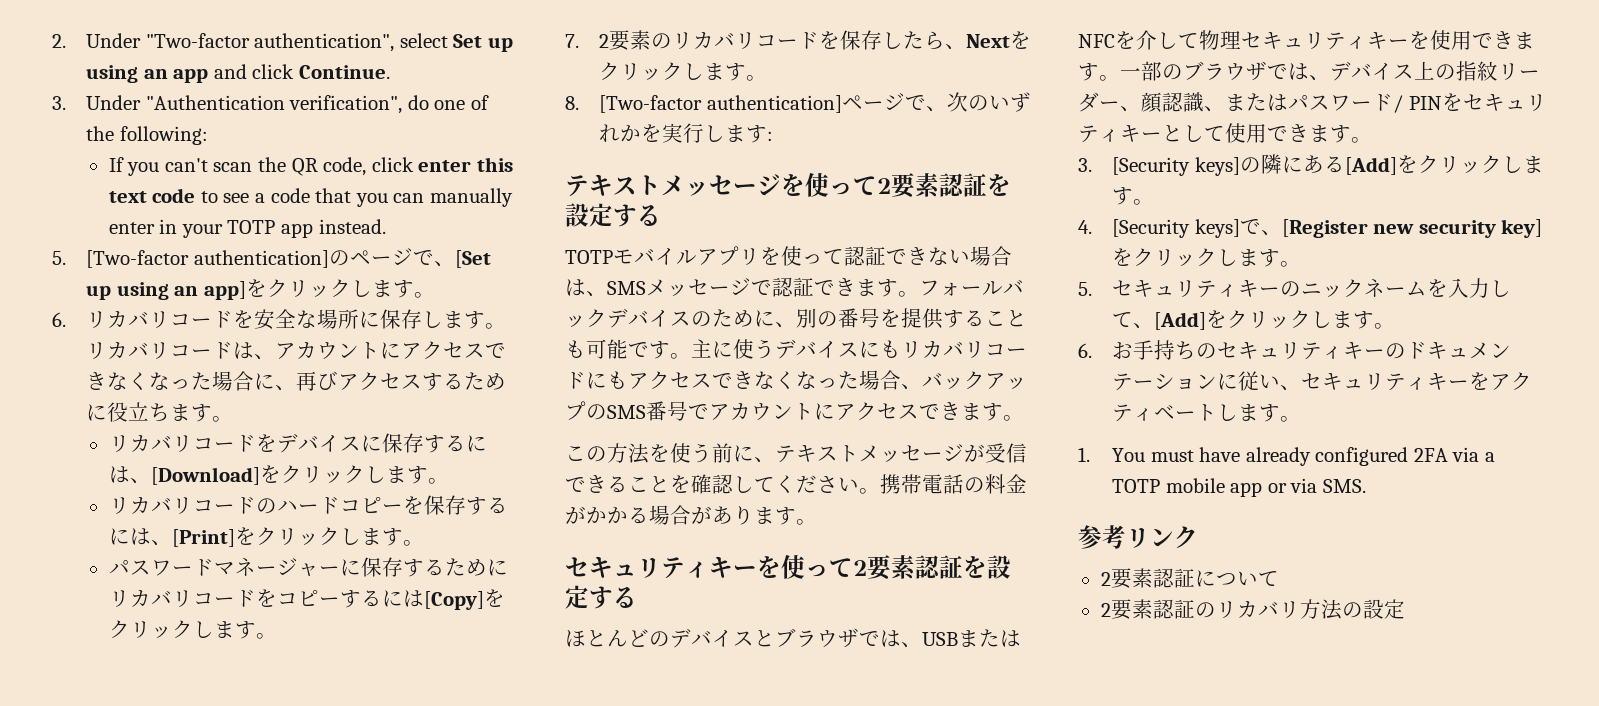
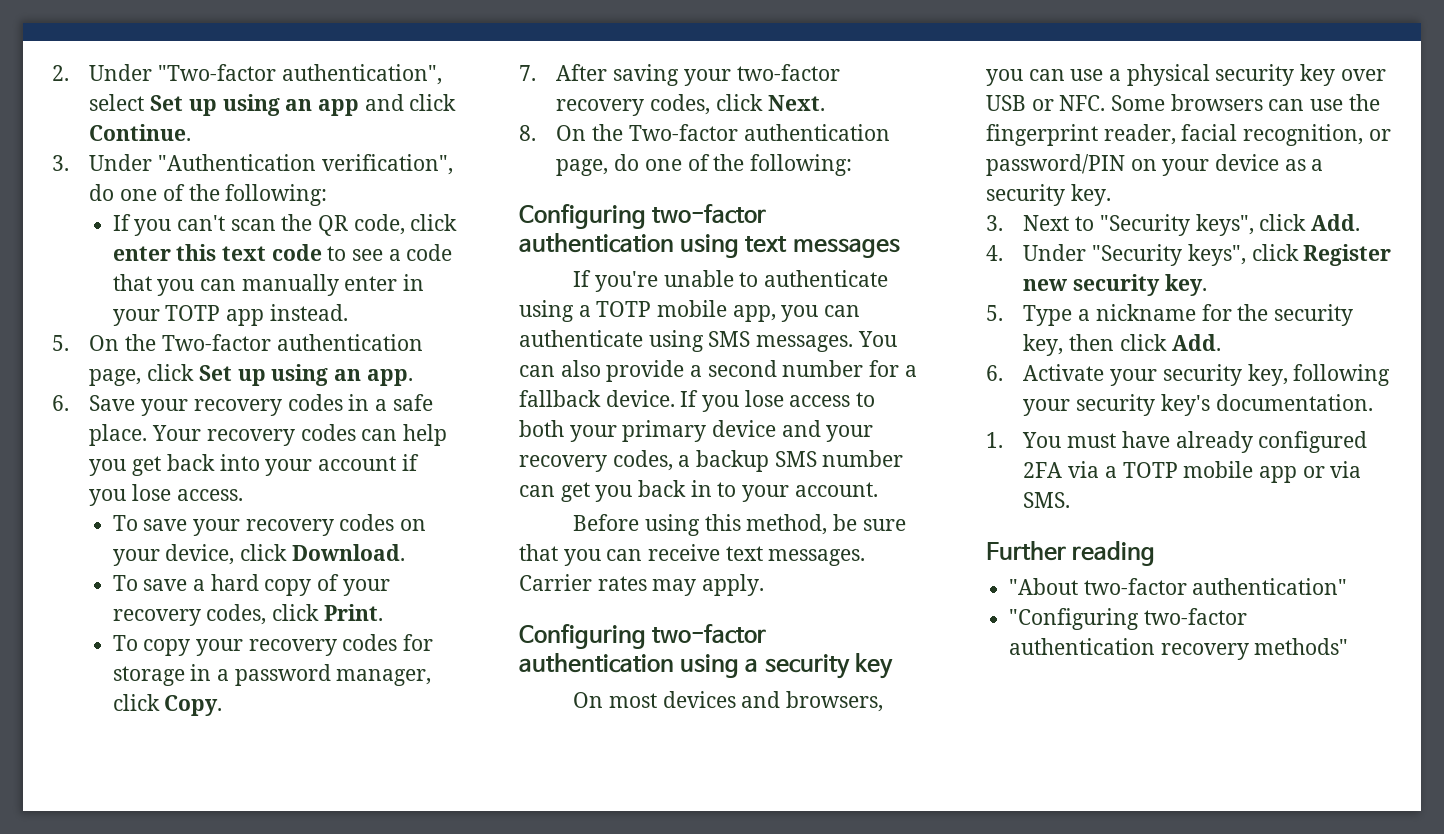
- 5. [Two-factor authentication]のページで、[Set up using an app]をクリックします。
- 6.リカバリコードを安全な場所に保存します。リカバリコードは、アカウントにアクセスできなくなった場合に、再びアクセスするために役立ちます。
- リカバリコードをデバイスに保存するには、[Download]をクリックします。
- リカバリコードのハードコピーを保存するには、[Print]をクリックします。
- パスワードマネージャーに保存するためにリカバリコードをコピーするには[Copy]をクリックします。
- 7. 2要素のリカバリコードを保存したら、Nextをクリックします。
- 8. [Two-factor authentication]ページで、次のいずれかを実行します:
- テキストメッセージを使って2要素認証を設定する
- TOTPモバイルアプリを使って認証できない場合は、SMSメッセージで認証できます。フォールバックデバイスのために、別の番号を提供することも可能です。主に使うデバイスにもリカバリコードにもアクセスできなくなった場合、バックアップのSMS番号でアカウントにアクセスできます。
- この方法を使う前に、テキストメッセージが受信できることを確認してください。携帯電話の料金がかかる場合があります。
- セキュリティキーを使って2要素認証を設定する
- ほとんどのデバイスとブラウザでは、USBまたはNFCを介して物理セキュリティキーを使用できます。一部のブラウザでは、デバイス上の指紋リーダー、顔認識、またはパスワード/ PINをセキュリティキーとして使用できます。
- 3. [Security keys]の隣にある[Add]をクリックします。
- 4. [Security keys]で、[Register new security key]をクリックします。
- 5.セキュリティキーのニックネームを入力して、[Add]をクリックします。
- 6.お手持ちのセキュリティキーのドキュメンテーションに従い、セキュリティキーをアクティベートします。
+ 5. On the Two-factor authentication page, click Set up using an app.
+ 6. Save your recovery codes in a safe place. Your recovery codes can help you get back into your account if you lose access.
+ To save your recovery codes on your device, click Download.
+ To save a hard copy of your recovery codes, click Print.
+ To copy your recovery codes for storage in a password manager, click Copy.
+ 7. After saving your two-factor recovery codes, click Next.
+ 8. On the Two-factor authentication page, do one of the following:
+ Configuring two-factor authentication using text messages
+ If you're unable to authenticate using a TOTP mobile app, you can authenticate using SMS messages. You can also provide a second number for a fallback device. If you lose access to both your primary device and your recovery codes, a backup SMS number can get you back in to your account.
+ Before using this method, be sure that you can receive text messages. Carrier rates may apply.
+ Configuring two-factor authentication using a security key
+ On most devices and browsers, you can use a physical security key over USB or NFC. Some browsers can use the fingerprint reader, facial recognition, or password/PIN on your device as a security key.
+ 3. Next to "Security keys", click Add.
+ 4. Under "Security keys", click Register new security key.
+ 5. Type a nickname for the security key, then click Add.
+ 6. Activate your security key, following your security key's documentation.
- 参考リンク
- 2要素認証について
- 2要素認証のリカバリ方法の設定
+ Further reading
+ "About two-factor authentication"
+ "Configuring two-factor authentication recovery methods"

